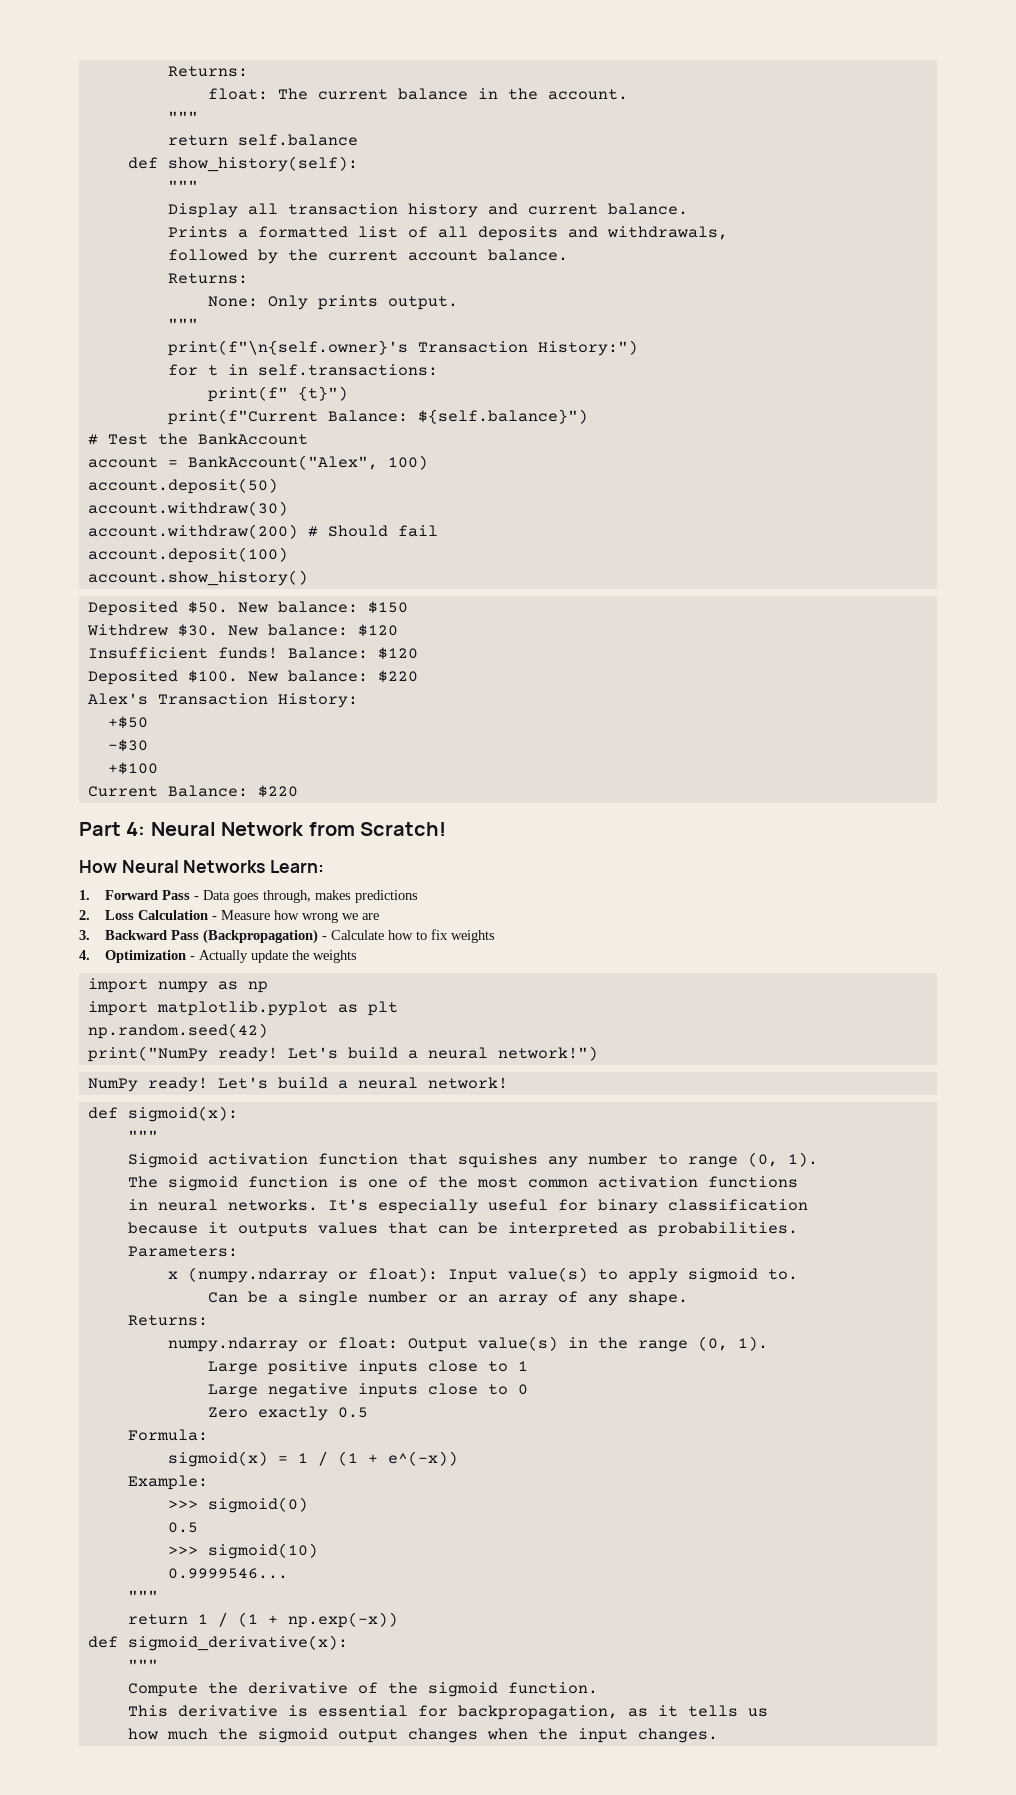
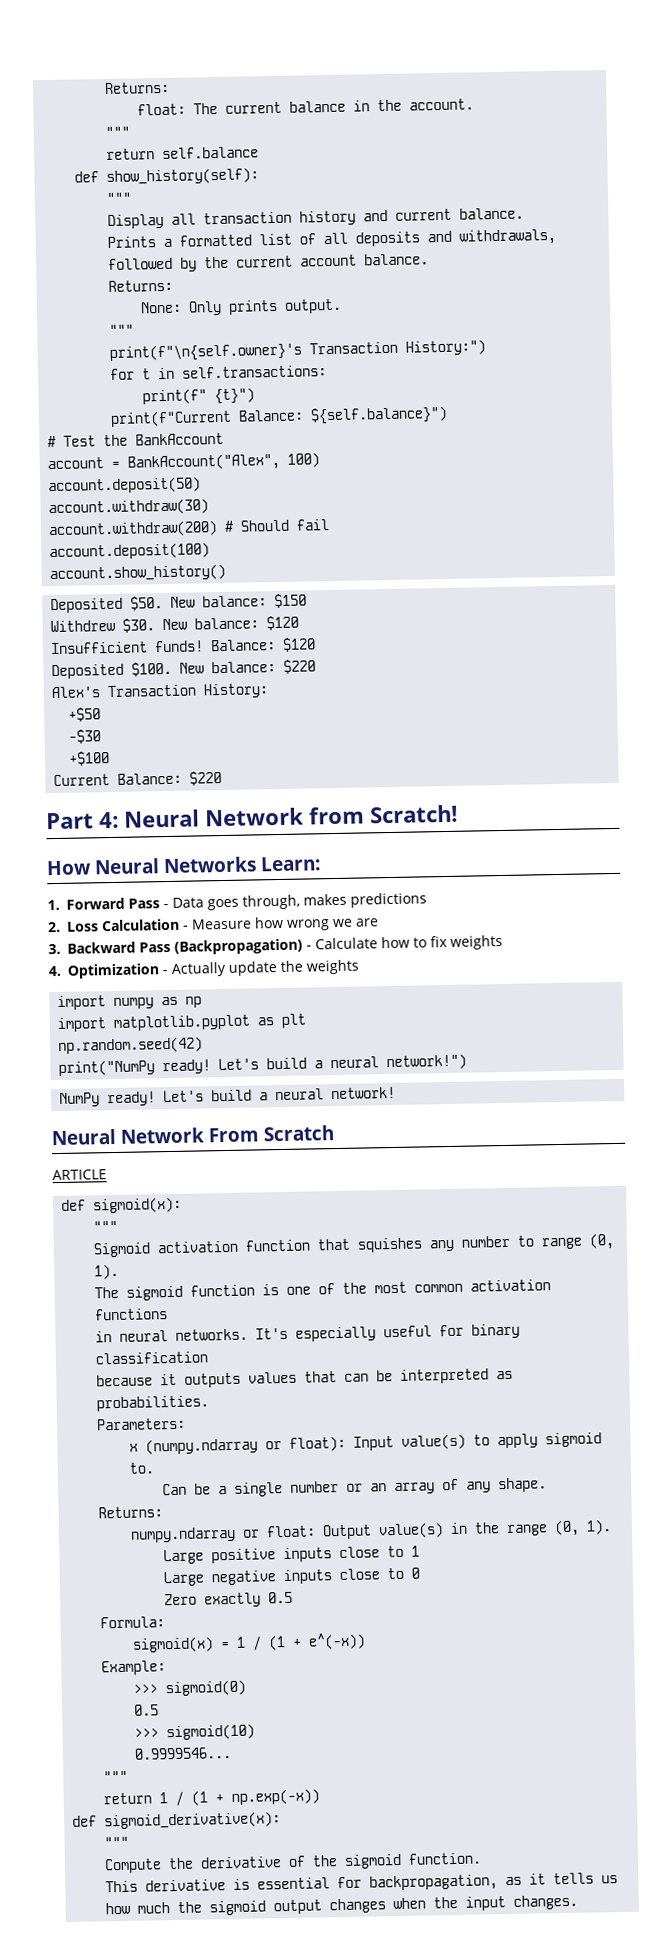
+ Neural Network From Scratch
+ ARTICLE

